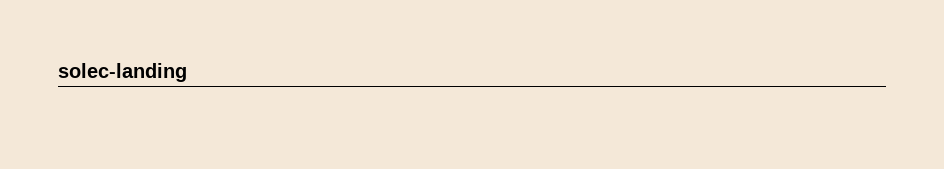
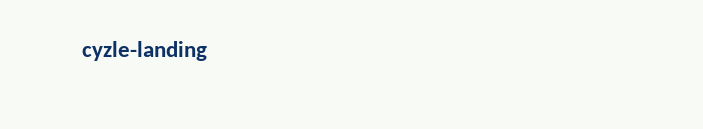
- solec-landing
+ cyzle-landing

